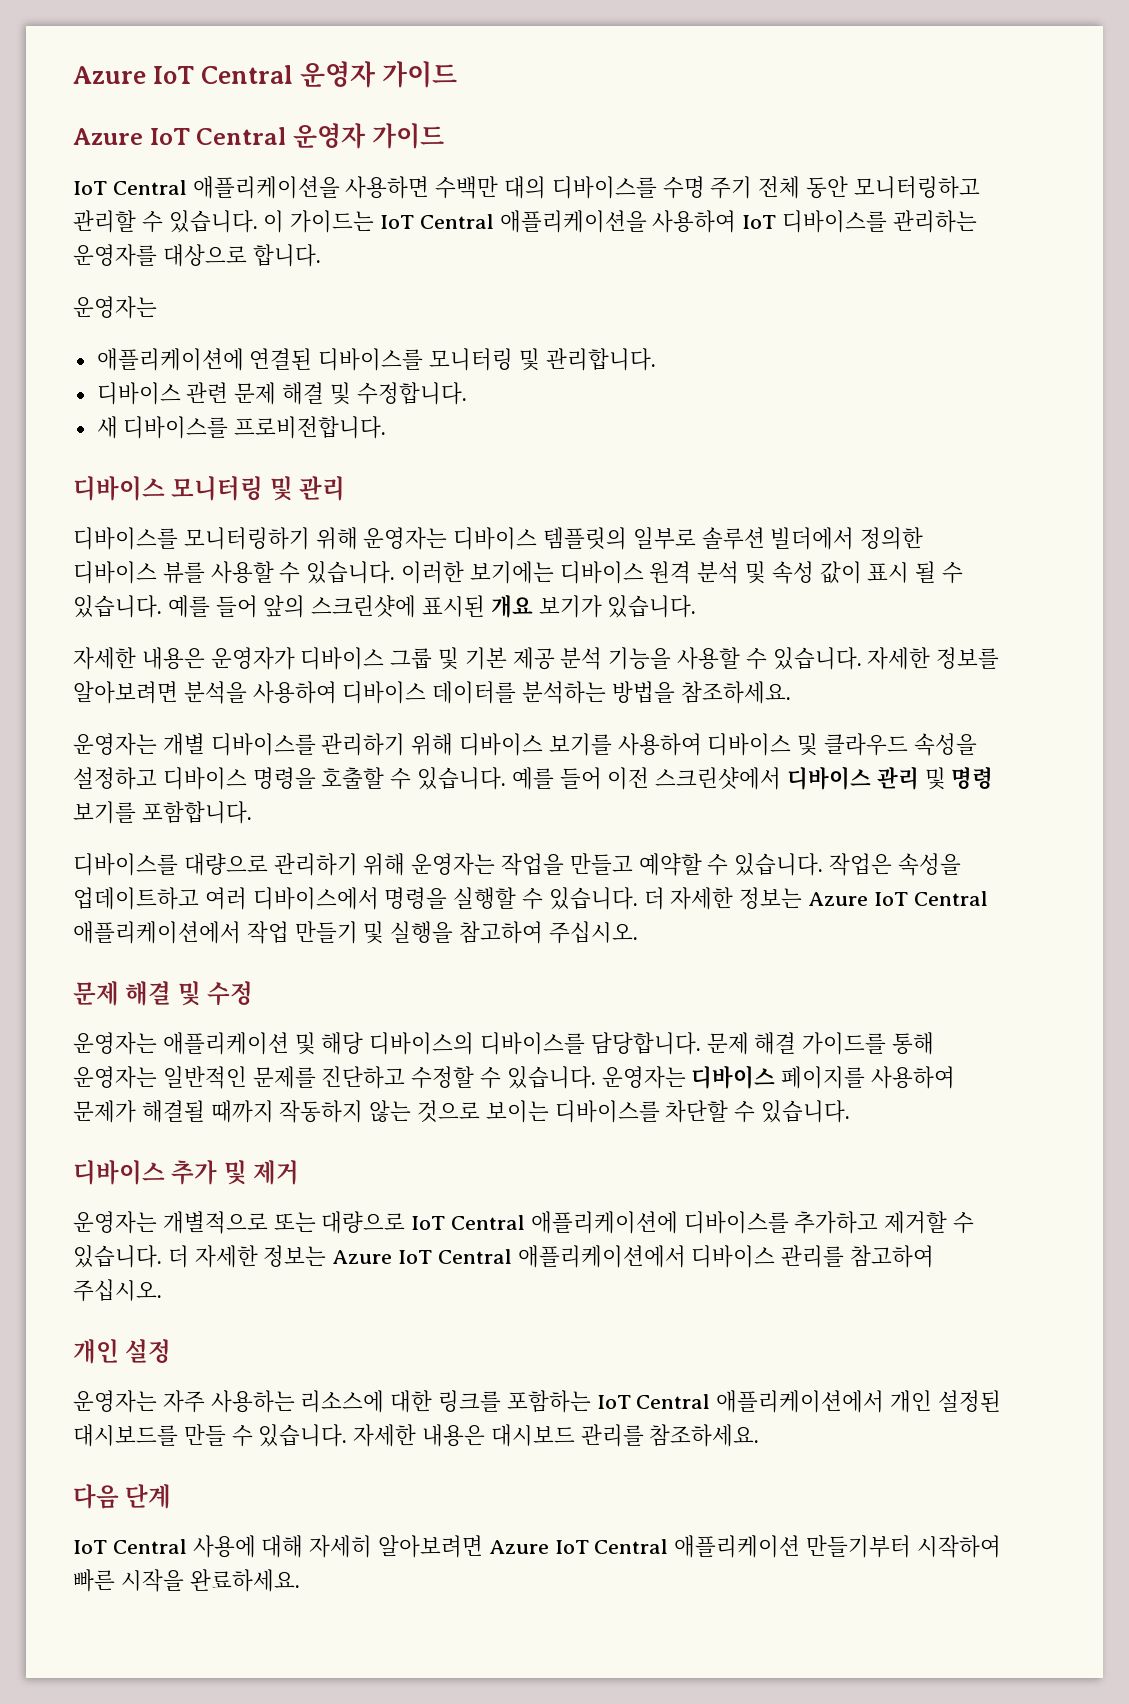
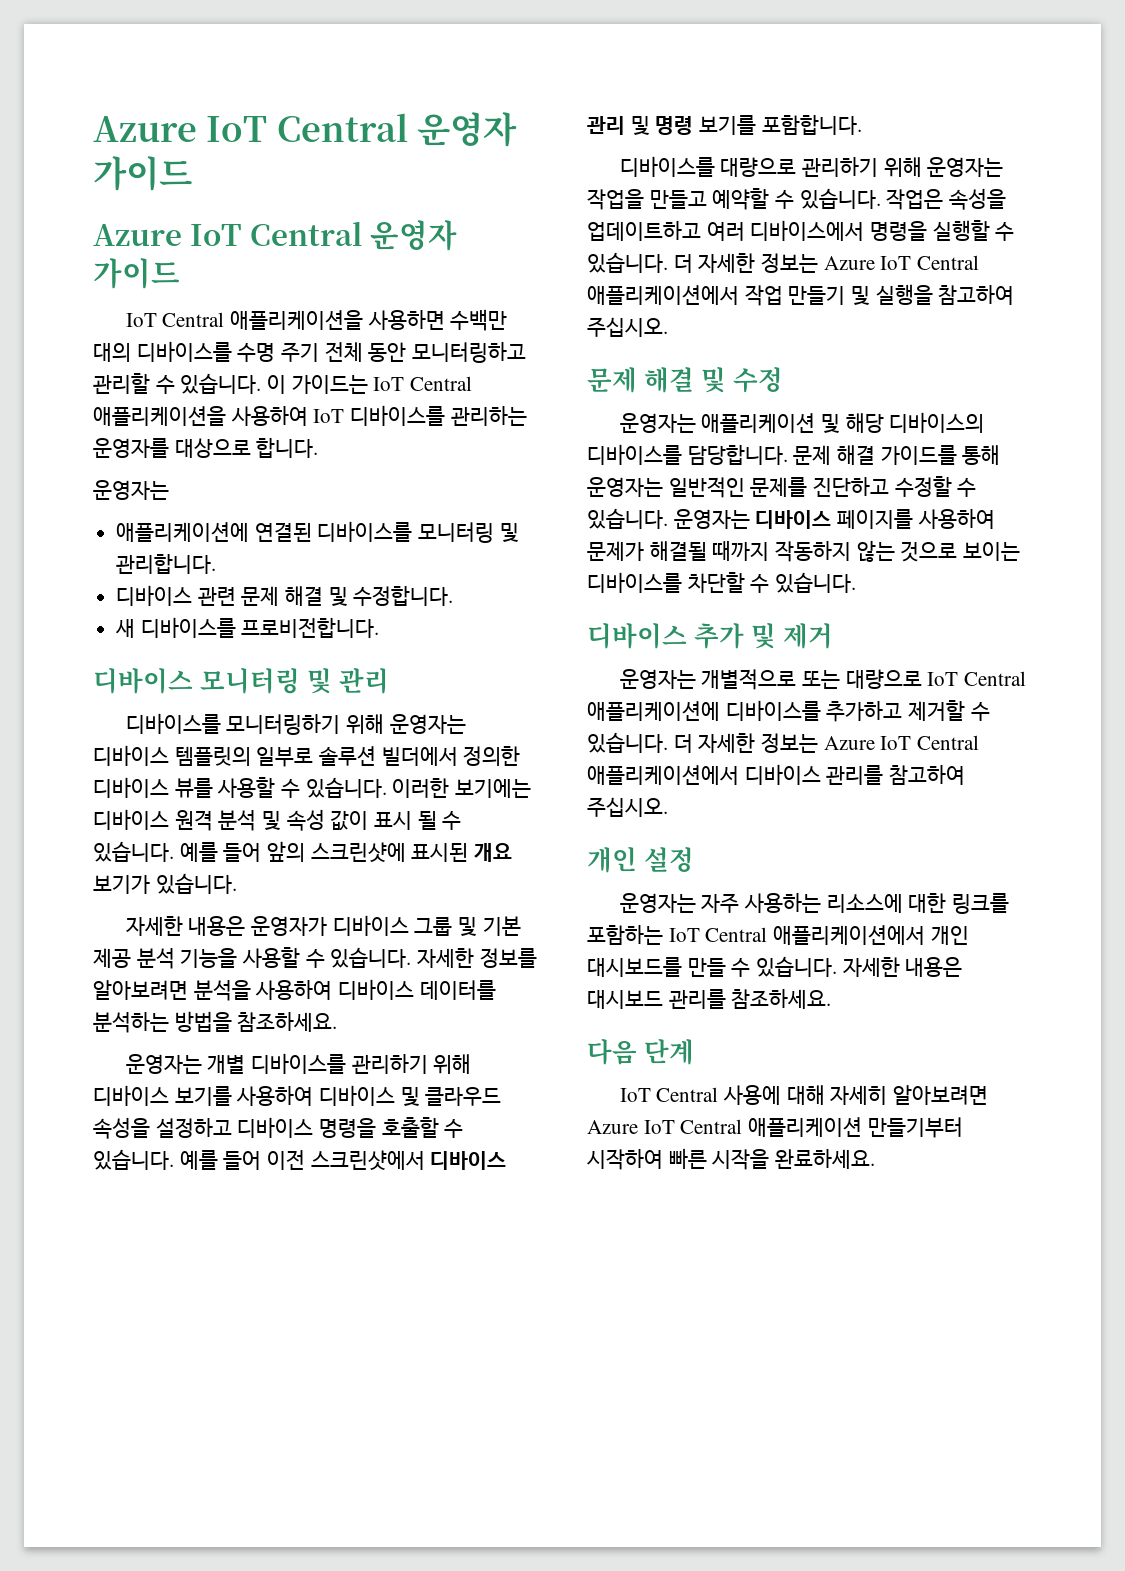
- 운영자는 자주 사용하는 리소스에 대한 링크를 포함하는 IoT Central 애플리케이션에서 개인 설정된 대시보드를 만들 수 있습니다.
+ 운영자는 자주 사용하는 리소스에 대한 링크를 포함하는 IoT Central 애플리케이션에서 개인 대시보드를 만들 수 있습니다.

